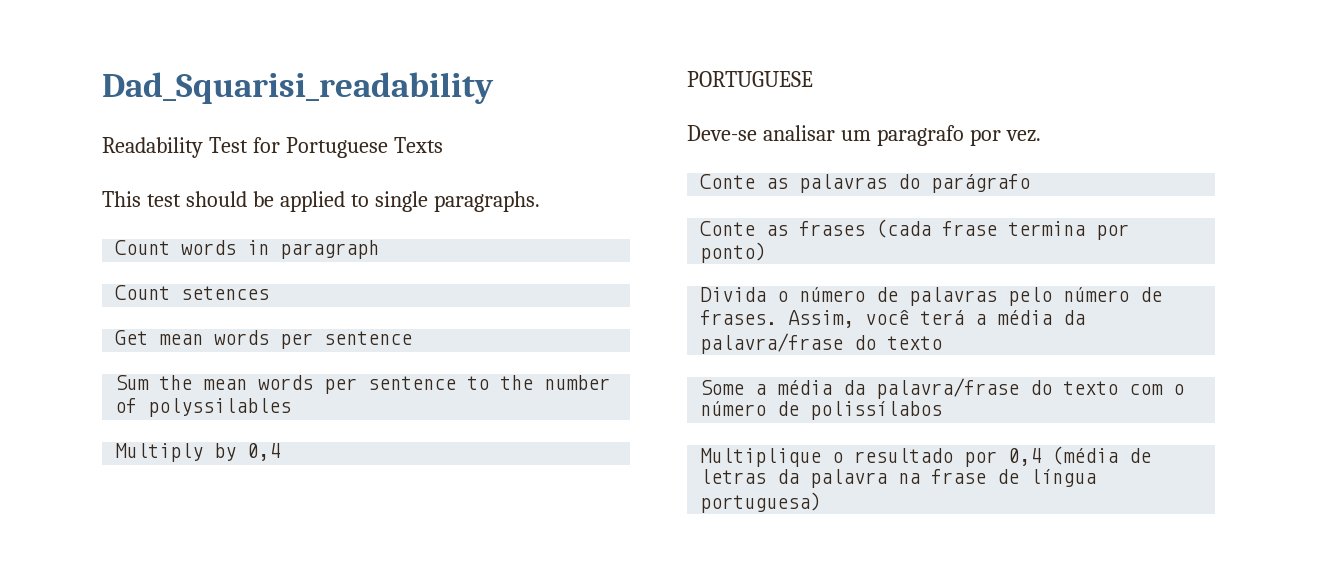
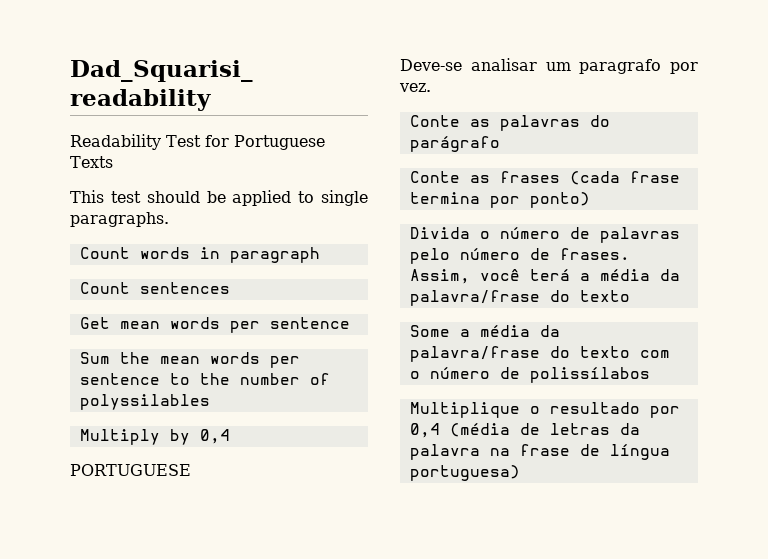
- Count setences
+ Count sentences

